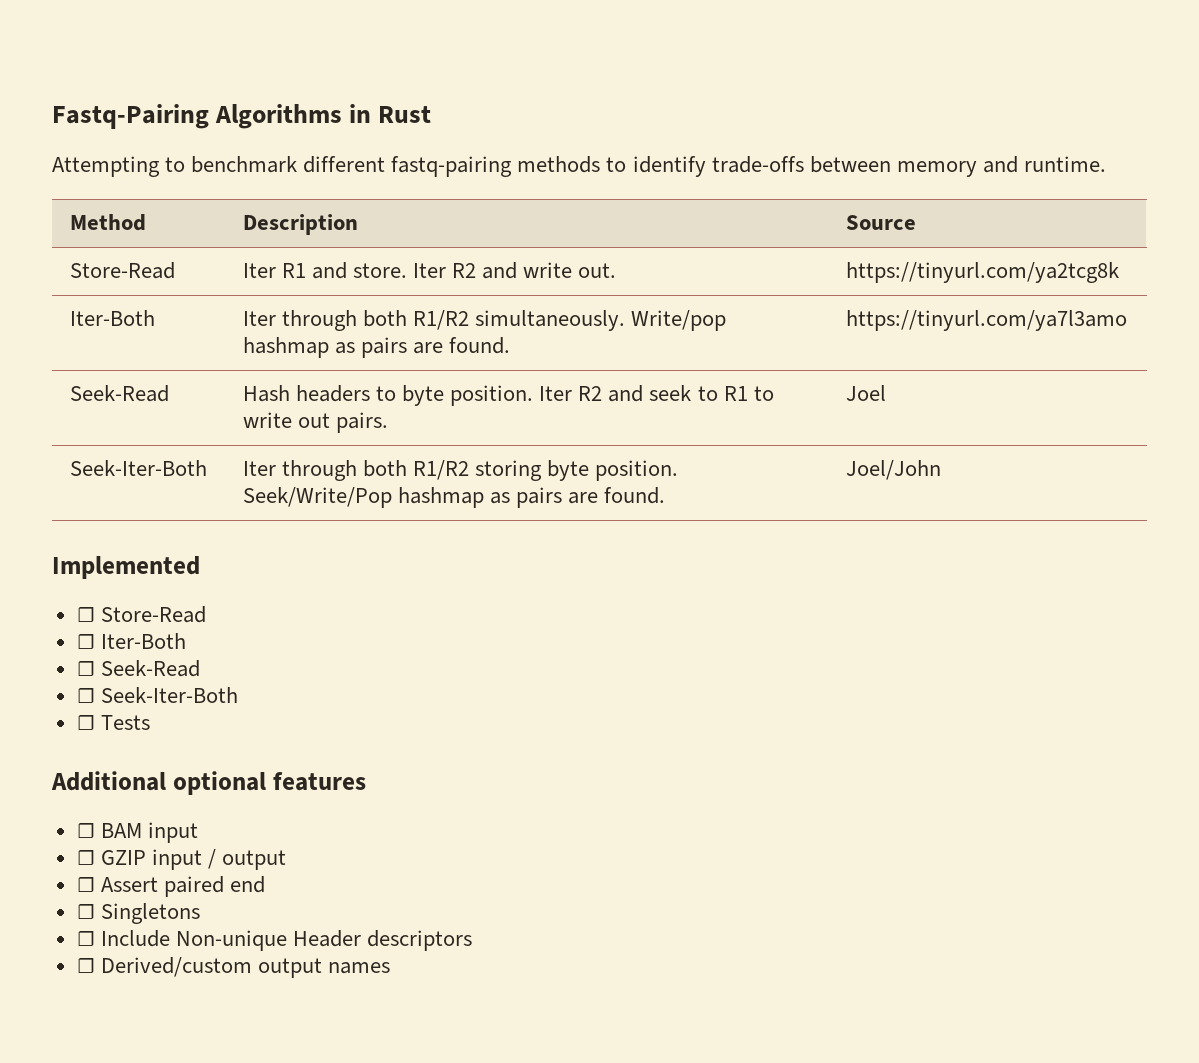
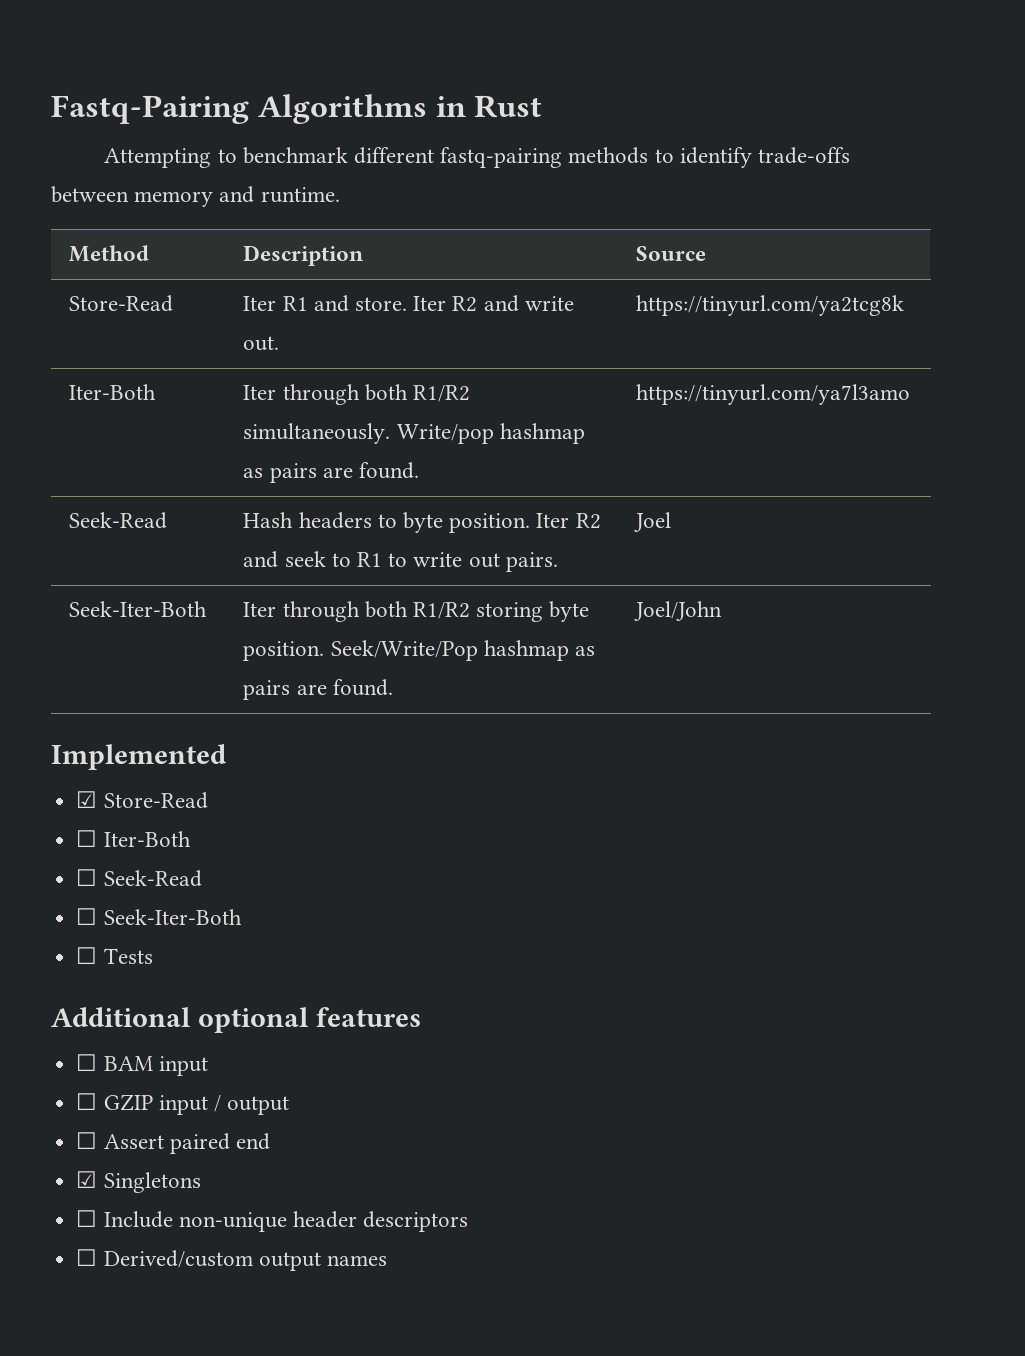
- ☐ Store-Read
+ ☑ Store-Read
- ☐ Singletons
+ ☑ Singletons
- ☐ Include Non-unique Header descriptors
+ ☐ Include non-unique header descriptors

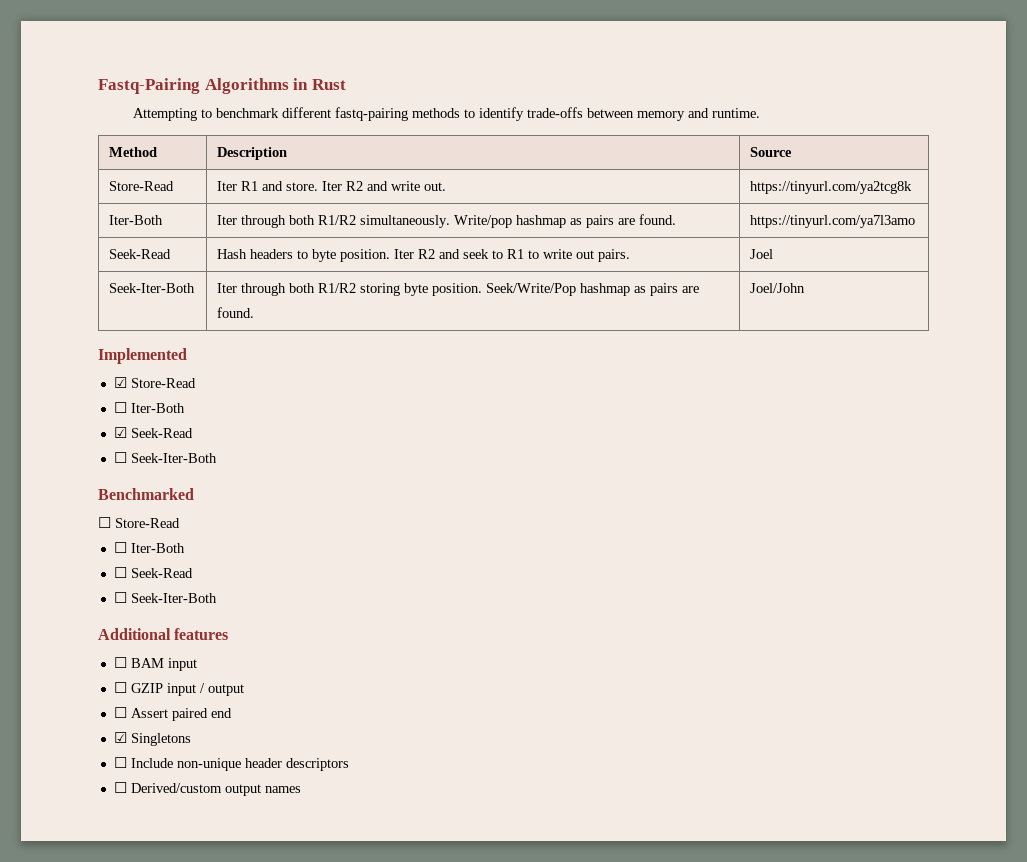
+ ☑ Seek-Read
+ ☐ Seek-Iter-Both
+ Benchmarked
+ ☐ Store-Read
+ ☐ Iter-Both
- ☐ Tests
- Additional optional features
+ Additional features

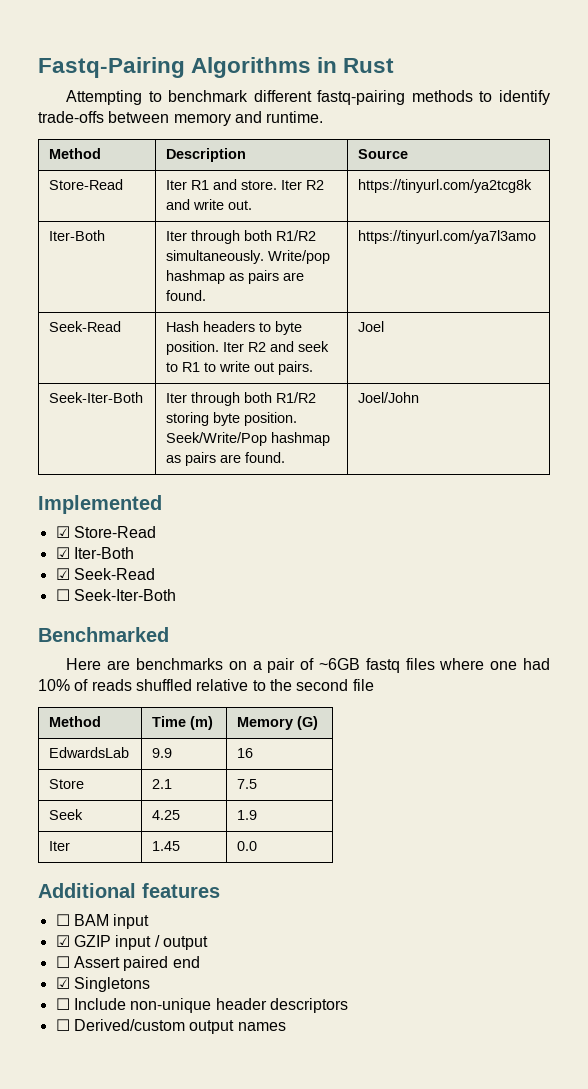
  ☑ Store-Read
- ☐ Iter-Both
+ ☑ Iter-Both
- ☐ Store-Read
- ☐ Iter-Both
- ☐ Seek-Read
- ☐ Seek-Iter-Both
+ Here are benchmarks on a pair of ~6GB fastq files where one had 10% of reads shuffled relative to the second file
+ Method | Time (m) | Memory (G)
+ EdwardsLab | 9.9 | 16
+ Store | 2.1 | 7.5
+ Seek | 4.25 | 1.9
+ Iter | 1.45 | 0.0
- ☐ GZIP input / output
+ ☑ GZIP input / output

